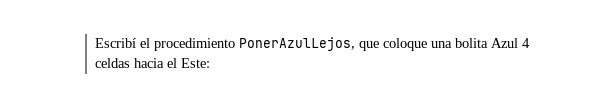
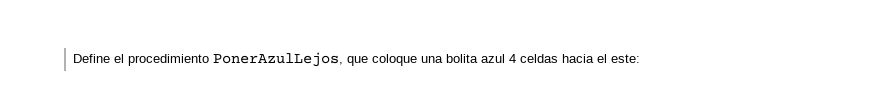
- Escribí el procedimiento PonerAzulLejos, que coloque una bolita Azul 4 celdas hacia el Este:
+ Define el procedimiento PonerAzulLejos, que coloque una bolita azul 4 celdas hacia el este:

